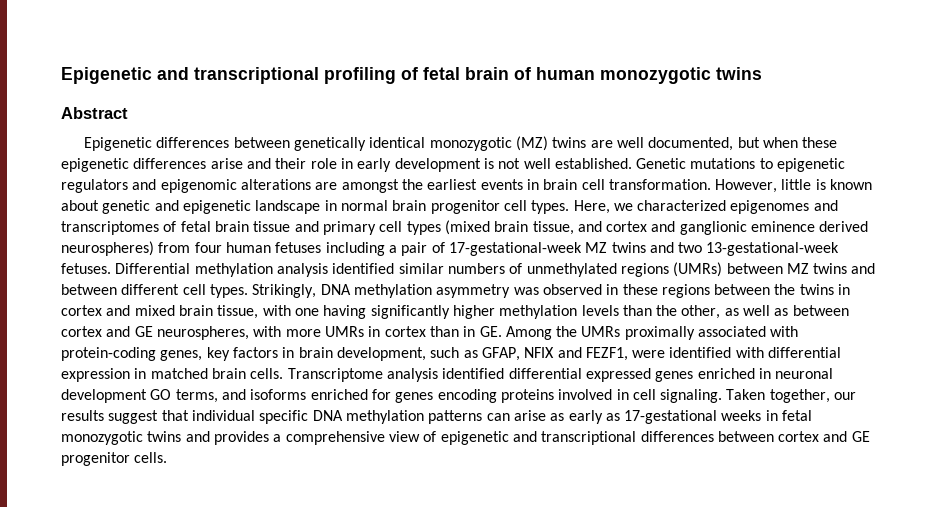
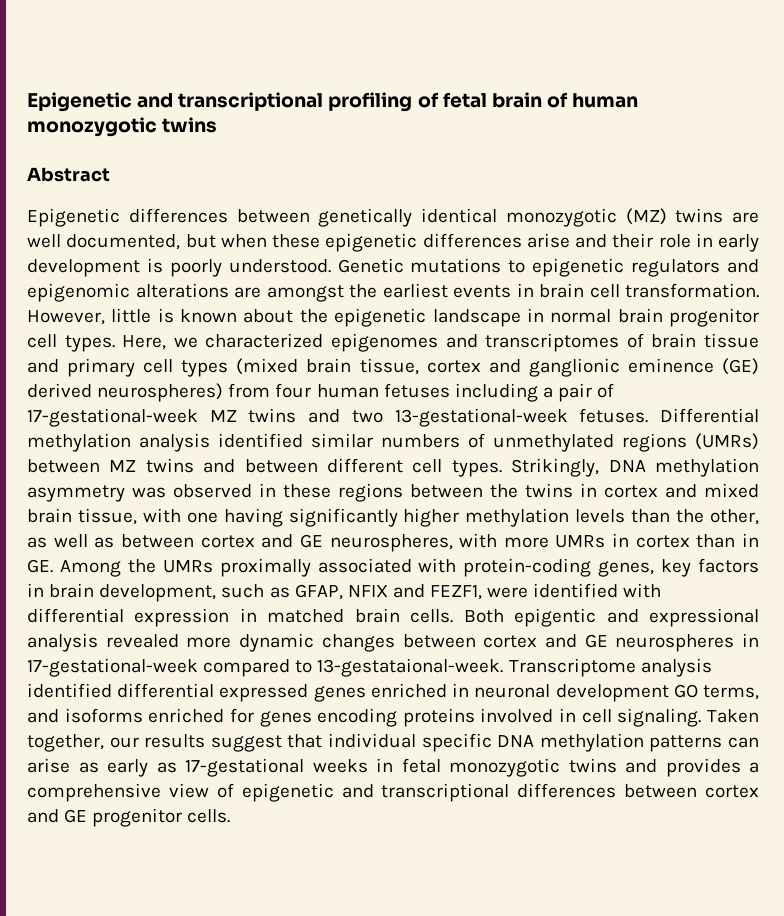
- Epigenetic differences between genetically identical monozygotic (MZ) twins are well documented, but when these epigenetic differences arise and their role in early development is not well established.
+ Epigenetic differences between genetically identical monozygotic (MZ) twins are well documented, but when these epigenetic differences arise and their role in early development is poorly understood.
- However, little is known about genetic and epigenetic landscape in normal brain progenitor cell types.
+ However, little is known about the epigenetic landscape in normal brain progenitor cell types.
- Here, we characterized epigenomes and transcriptomes of fetal brain tissue and primary cell types (mixed brain tissue, and cortex and ganglionic eminence derived neurospheres) from four human fetuses including a pair of 17-gestational-week MZ twins and two 13-gestational-week fetuses.
+ Here, we characterized epigenomes and transcriptomes of brain tissue and primary cell types (mixed brain tissue, cortex and ganglionic eminence (GE) derived neurospheres) from four human fetuses including a pair of 17-gestational-week MZ twins and two 13-gestational-week fetuses.
+ Both epigentic and expressional analysis revealed more dynamic changes between cortex and GE neurospheres in 17-gestational-week compared to 13-gestataional-week.

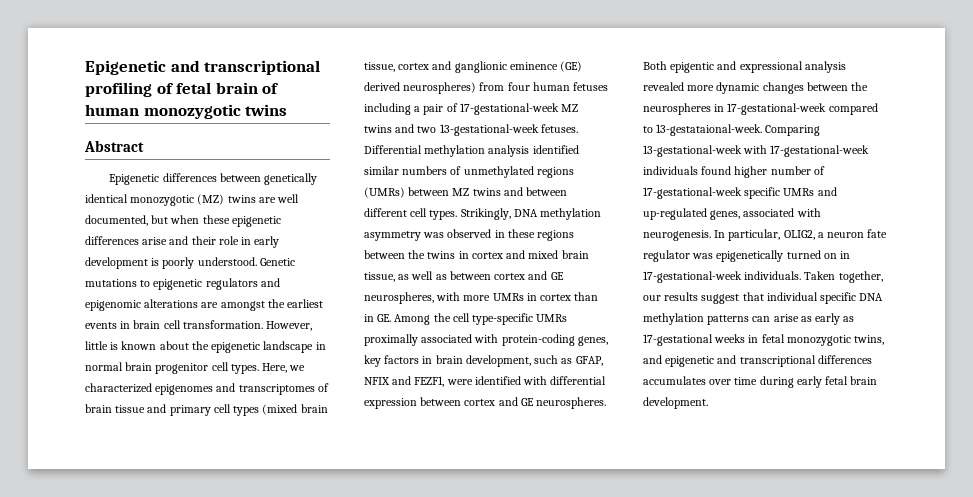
- Strikingly, DNA methylation asymmetry was observed in these regions between the twins in cortex and mixed brain tissue, with one having significantly higher methylation levels than the other, as well as between cortex and GE neurospheres, with more UMRs in cortex than in GE. Among the UMRs proximally associated with protein-coding genes, key factors in brain development, such as GFAP, NFIX and FEZF1, were identified with differential expression in matched brain cells.
+ Strikingly, DNA methylation asymmetry was observed in these regions between the twins in cortex and mixed brain tissue, as well as between cortex and GE neurospheres, with more UMRs in cortex than in GE. Among the cell type-specific UMRs proximally associated with protein-coding genes, key factors in brain development, such as GFAP, NFIX and FEZF1, were identified with differential expression between cortex and GE neurospheres.
- Both epigentic and expressional analysis revealed more dynamic changes between cortex and GE neurospheres in 17-gestational-week compared to 13-gestataional-week.
+ Both epigentic and expressional analysis revealed more dynamic changes between the neurospheres in 17-gestational-week compared to 13-gestataional-week.
- Transcriptome analysis identified differential expressed genes enriched in neuronal development GO terms, and isoforms enriched for genes encoding proteins involved in cell signaling.
+ Comparing 13-gestational-week with 17-gestational-week individuals found higher number of 17-gestational-week specific UMRs and up-regulated genes, associated with neurogenesis. In particular, OLIG2, a neuron fate regulator was epigenetically turned on in 17-gestational-week individuals.
- Taken together, our results suggest that individual specific DNA methylation patterns can arise as early as 17-gestational weeks in fetal monozygotic twins and provides a comprehensive view of epigenetic and transcriptional differences between cortex and GE progenitor cells.
+ Taken together, our results suggest that individual specific DNA methylation patterns can arise as early as 17-gestational weeks in fetal monozygotic twins, and epigenetic and transcriptional differences accumulates over time during early fetal brain development.

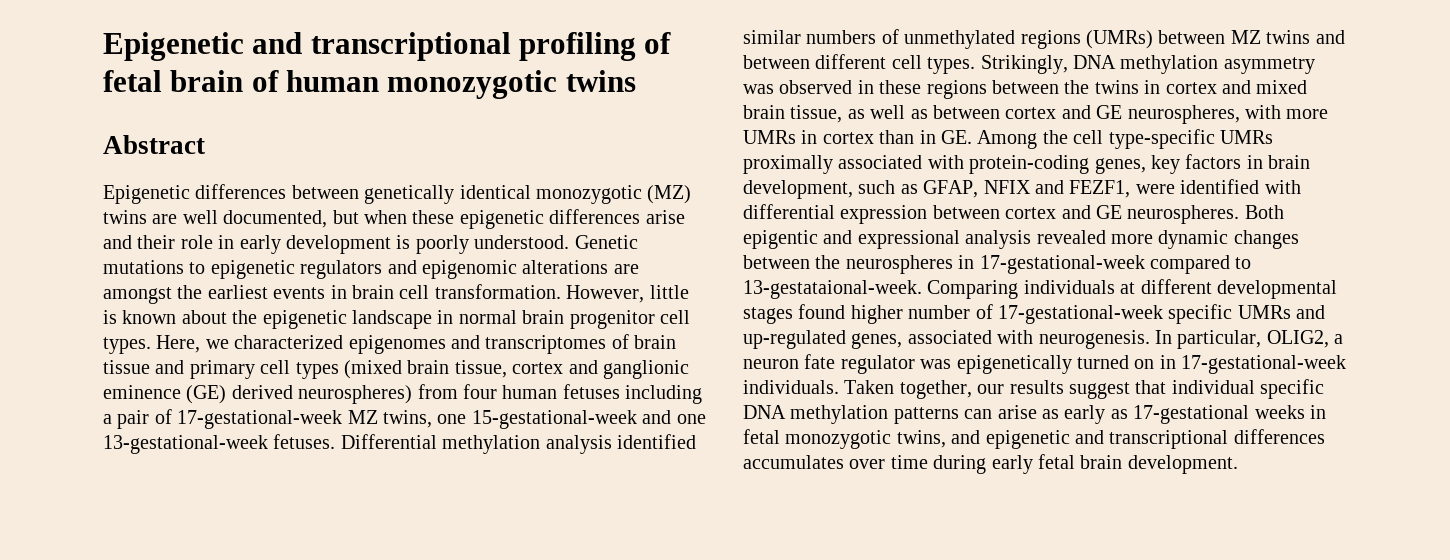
- Here, we characterized epigenomes and transcriptomes of brain tissue and primary cell types (mixed brain tissue, cortex and ganglionic eminence (GE) derived neurospheres) from four human fetuses including a pair of 17-gestational-week MZ twins and two 13-gestational-week fetuses.
+ Here, we characterized epigenomes and transcriptomes of brain tissue and primary cell types (mixed brain tissue, cortex and ganglionic eminence (GE) derived neurospheres) from four human fetuses including a pair of 17-gestational-week MZ twins, one 15-gestational-week and one 13-gestational-week fetuses.
- Comparing 13-gestational-week with 17-gestational-week individuals found higher number of 17-gestational-week specific UMRs and up-regulated genes, associated with neurogenesis.
+ Comparing individuals at different developmental stages found higher number of 17-gestational-week specific UMRs and up-regulated genes, associated with neurogenesis.

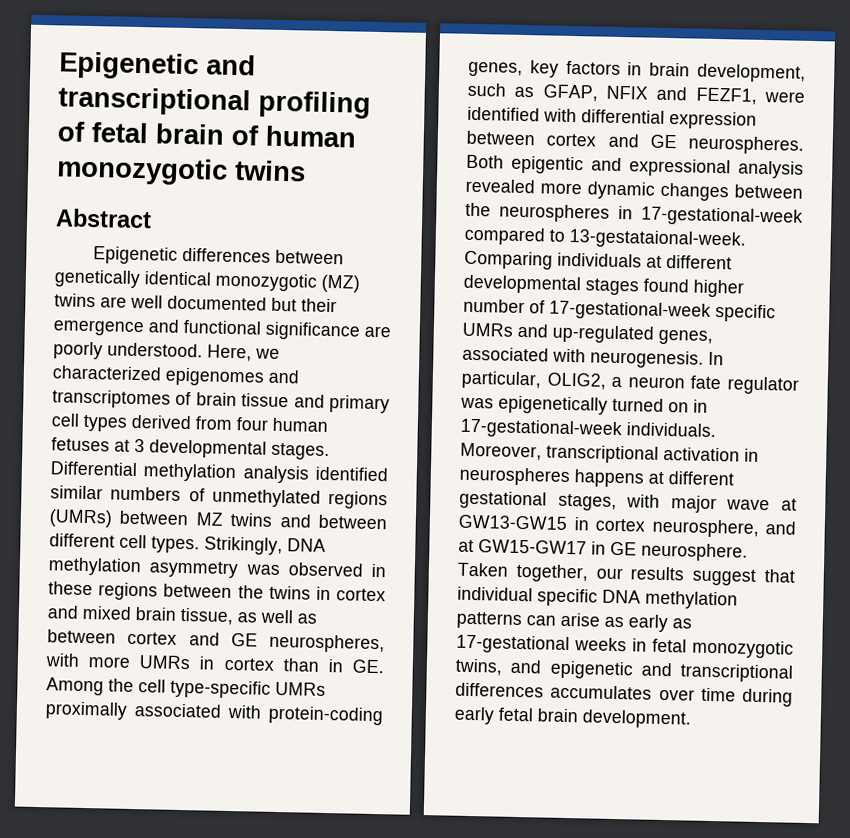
- Epigenetic differences between genetically identical monozygotic (MZ) twins are well documented, but when these epigenetic differences arise and their role in early development is poorly understood. Genetic mutations to epigenetic regulators and epigenomic alterations are amongst the earliest events in brain cell transformation. However, little is known about the epigenetic landscape in normal brain progenitor cell types.
+ Epigenetic differences between genetically identical monozygotic (MZ) twins are well documented but their emergence and functional significance are poorly understood.
- Here, we characterized epigenomes and transcriptomes of brain tissue and primary cell types (mixed brain tissue, cortex and ganglionic eminence (GE) derived neurospheres) from four human fetuses including a pair of 17-gestational-week MZ twins, one 15-gestational-week and one 13-gestational-week fetuses.
+ Here, we characterized epigenomes and transcriptomes of brain tissue and primary cell types derived from four human fetuses at 3 developmental stages.
+ Moreover, transcriptional activation in neurospheres happens at different gestational stages, with major wave at GW13-GW15 in cortex neurosphere, and at GW15-GW17 in GE neurosphere.

